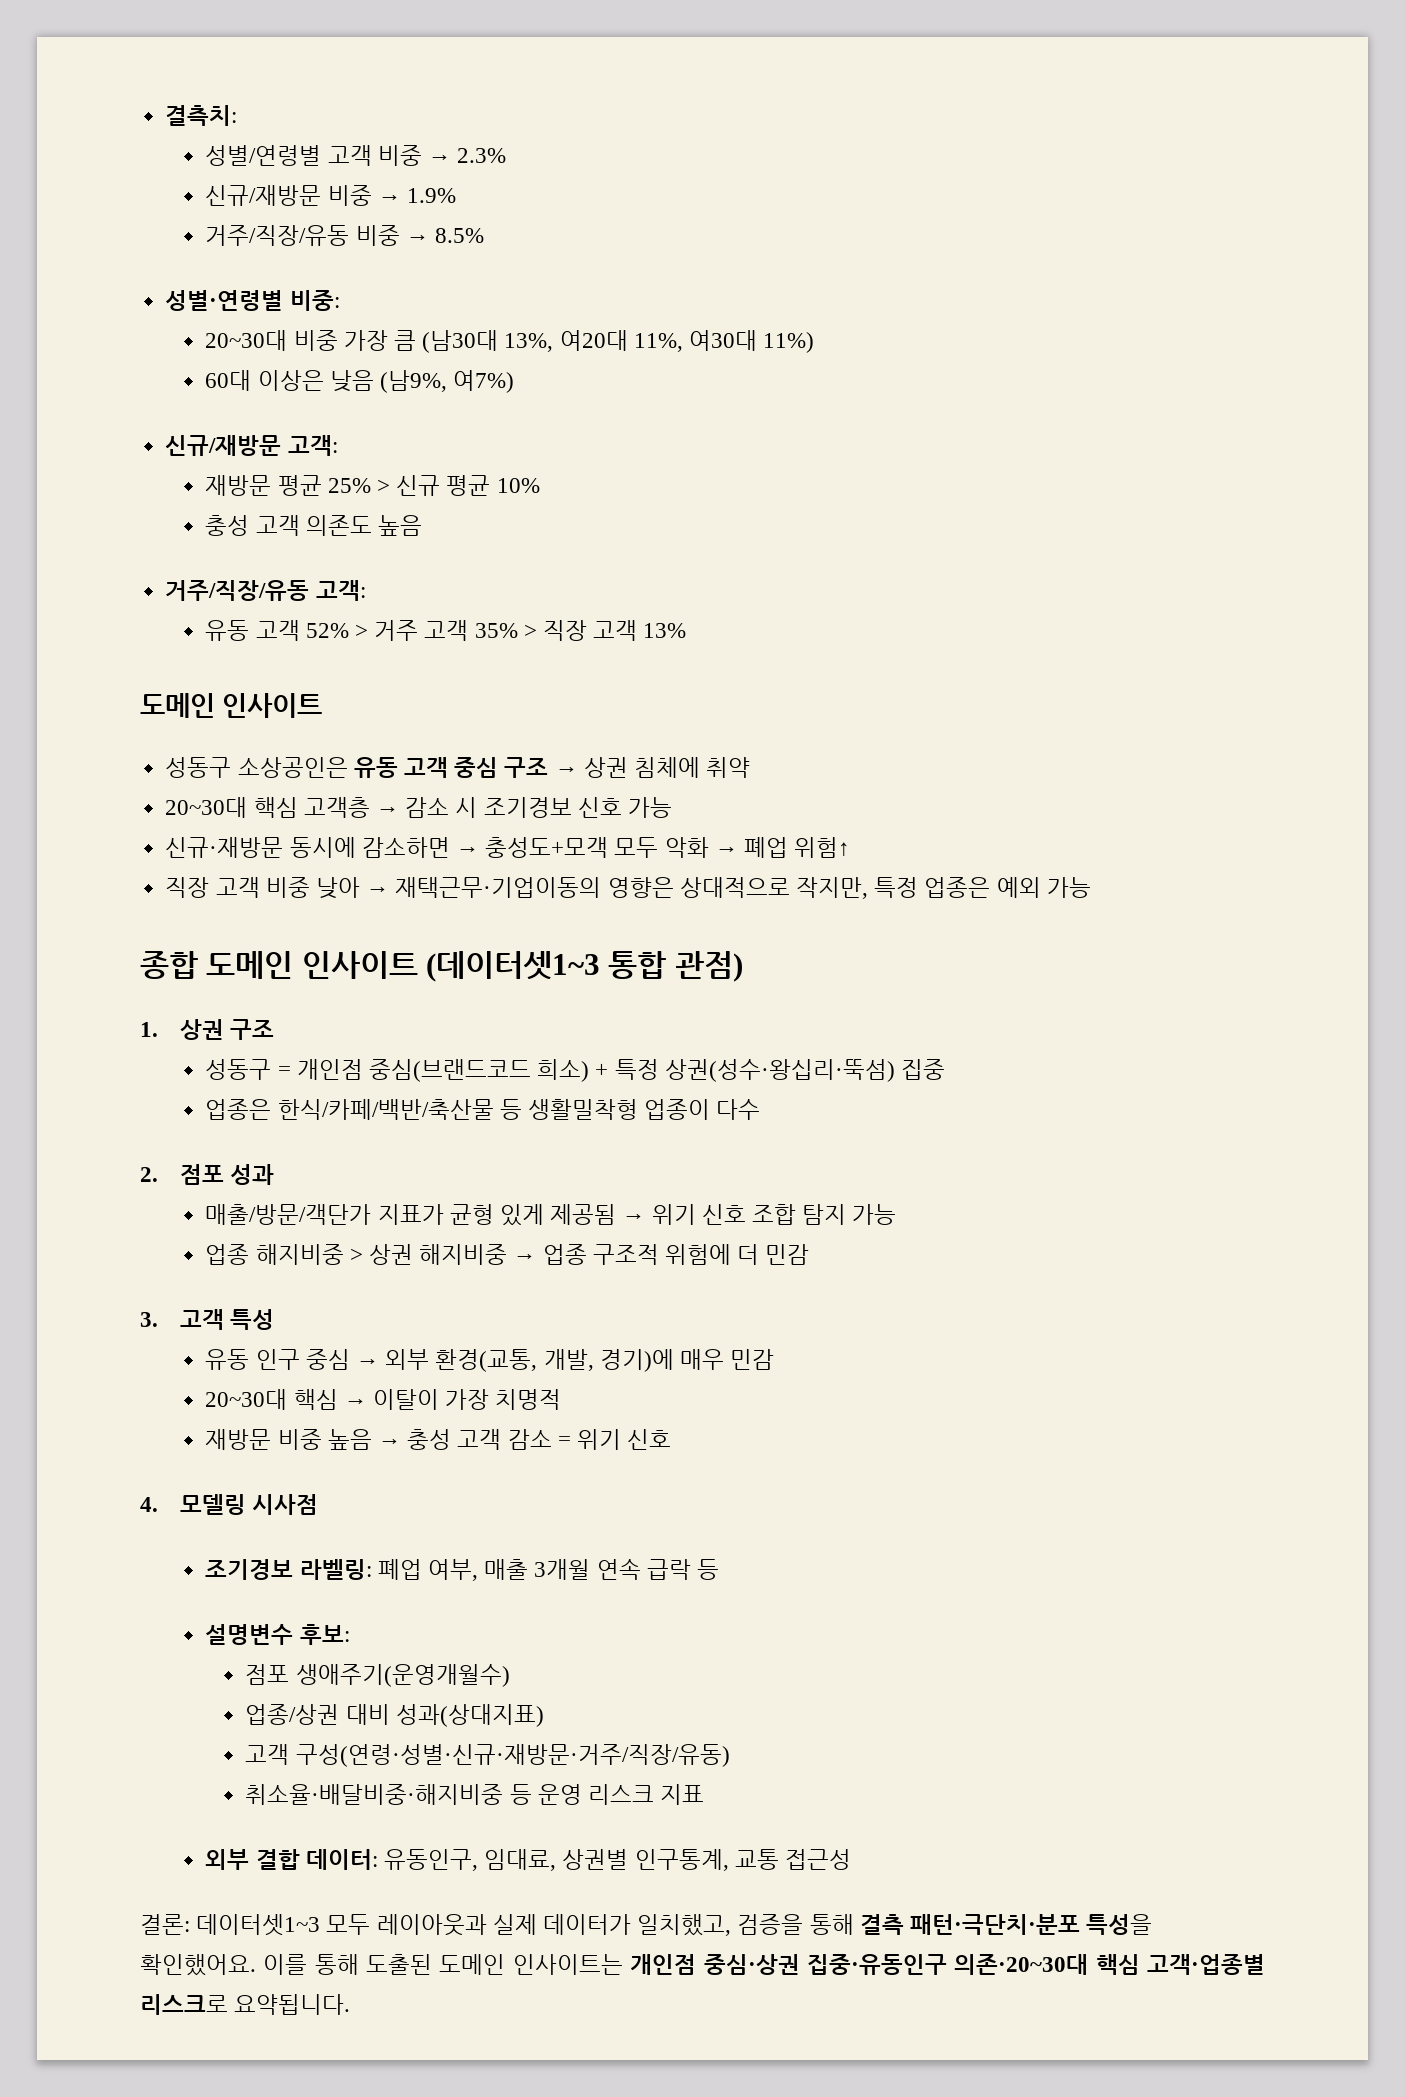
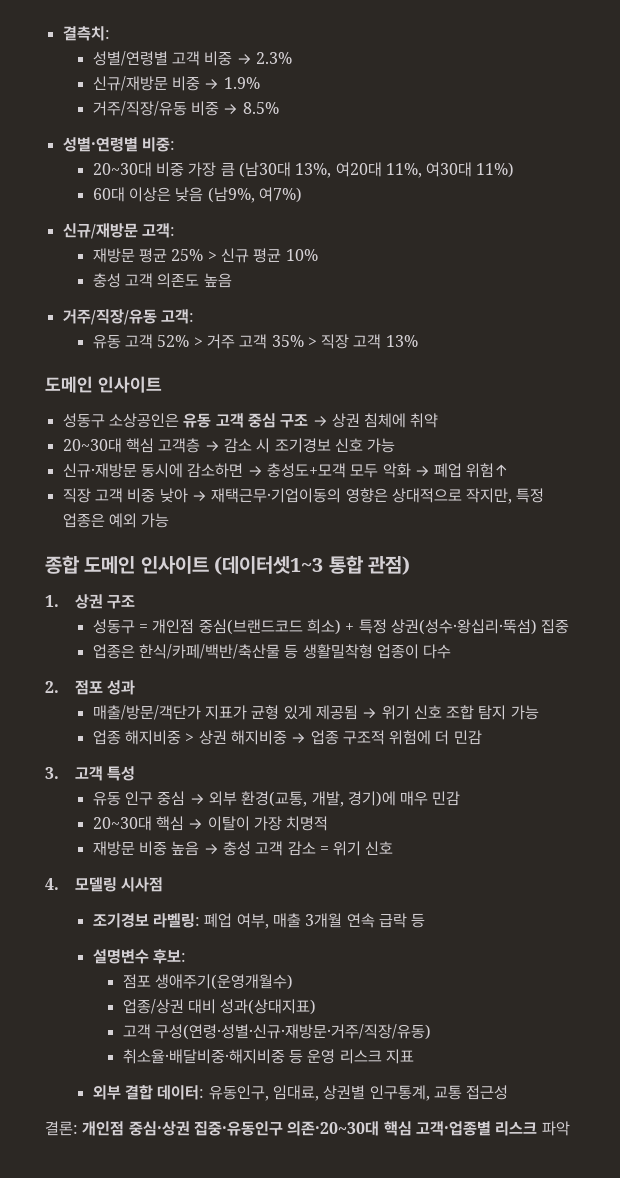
- 결론: 데이터셋1~3 모두 레이아웃과 실제 데이터가 일치했고, 검증을 통해 결측 패턴·극단치·분포 특성을 확인했어요. 이를 통해 도출된 도메인 인사이트는 개인점 중심·상권 집중·유동인구 의존·20~30대 핵심 고객·업종별 리스크로 요약됩니다.
+ 결론: 개인점 중심·상권 집중·유동인구 의존·20~30대 핵심 고객·업종별 리스크 파악

